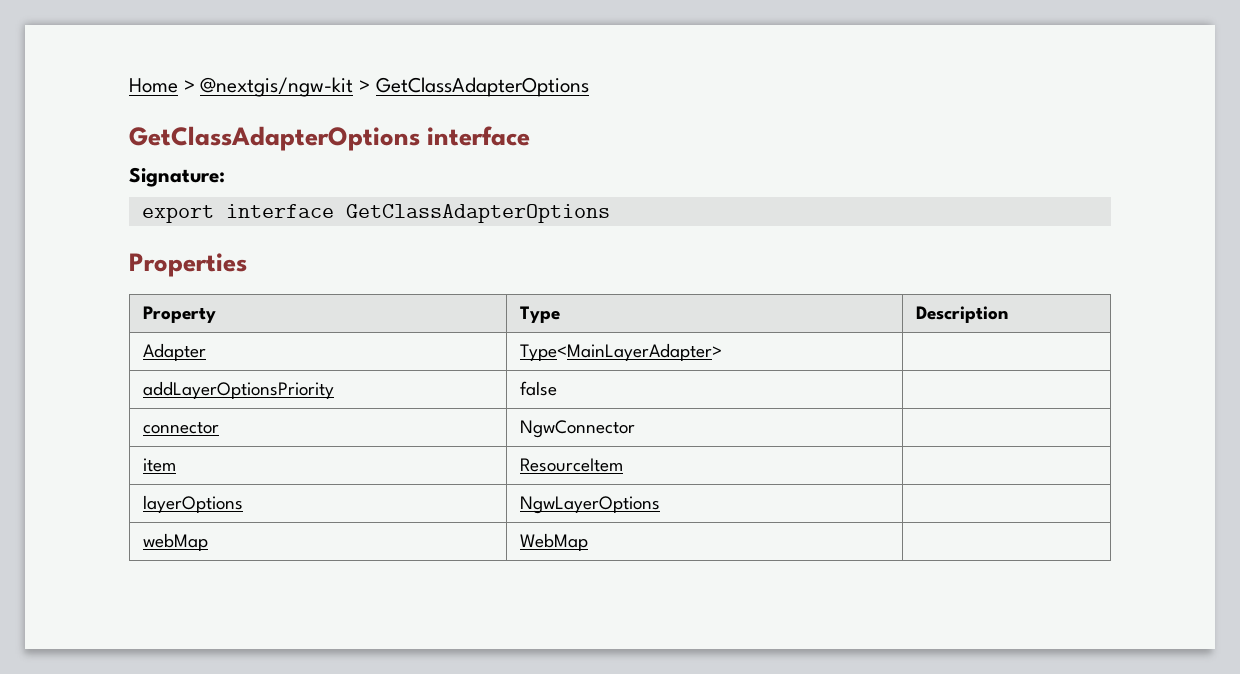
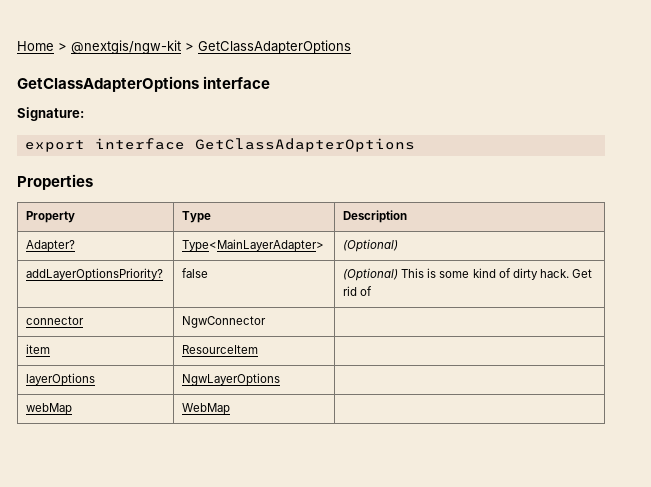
- Adapter | Type<MainLayerAdapter> |
- addLayerOptionsPriority | false |
+ Adapter? | Type<MainLayerAdapter> | (Optional)
+ addLayerOptionsPriority? | false | (Optional) This is some kind of dirty hack. Get rid of

